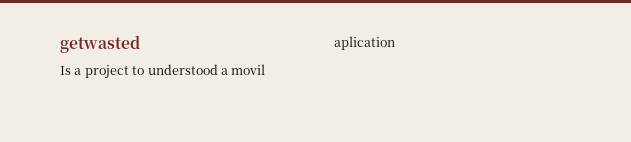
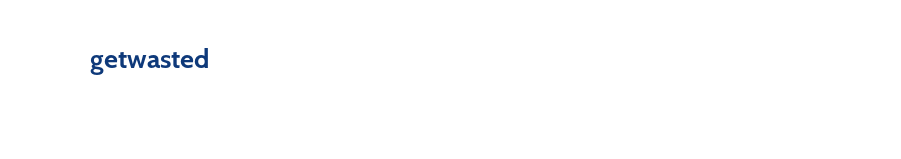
- Is a project to understood a movil aplication

